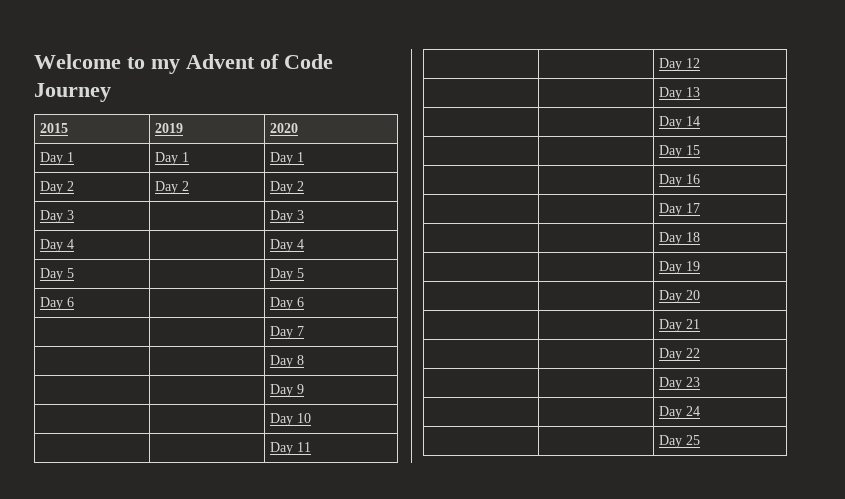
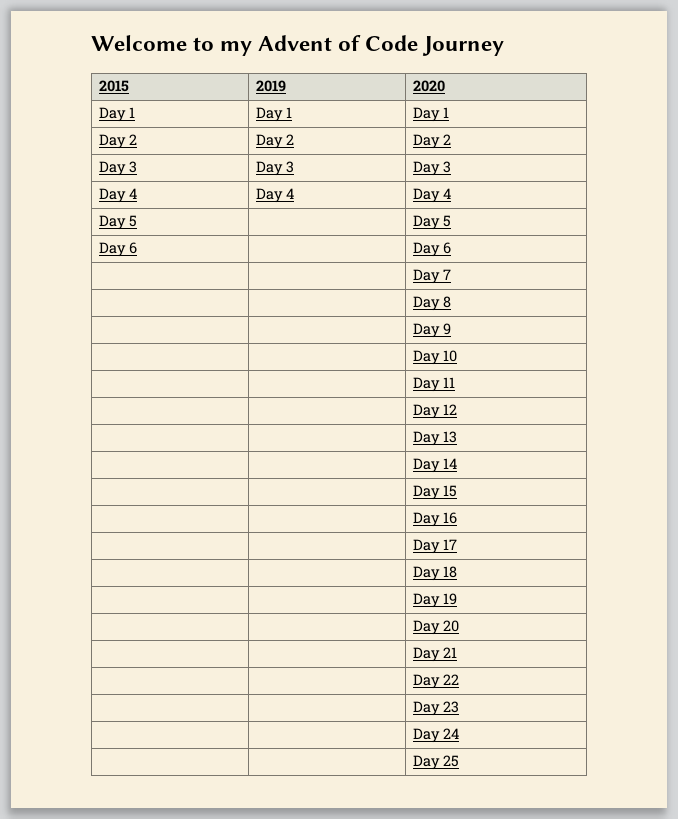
- Day 3 | | Day 3
+ Day 3 | Day 3 | Day 3
- Day 4 | | Day 4
+ Day 4 | Day 4 | Day 4

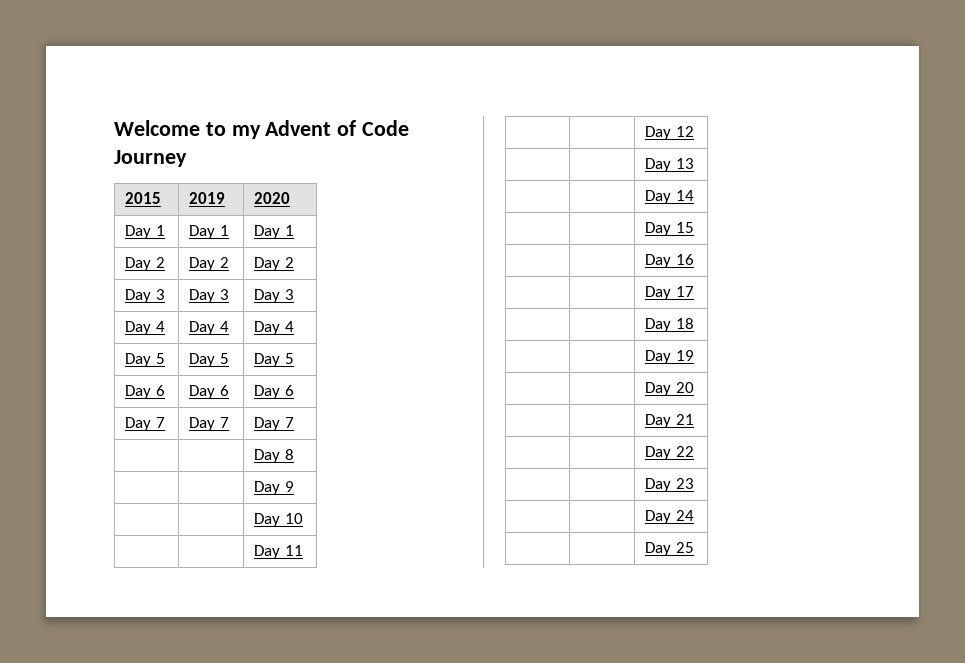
- Day 5 | | Day 5
+ Day 5 | Day 5 | Day 5
- Day 6 | | Day 6
+ Day 6 | Day 6 | Day 6
- | | Day 7
+ Day 7 | Day 7 | Day 7

